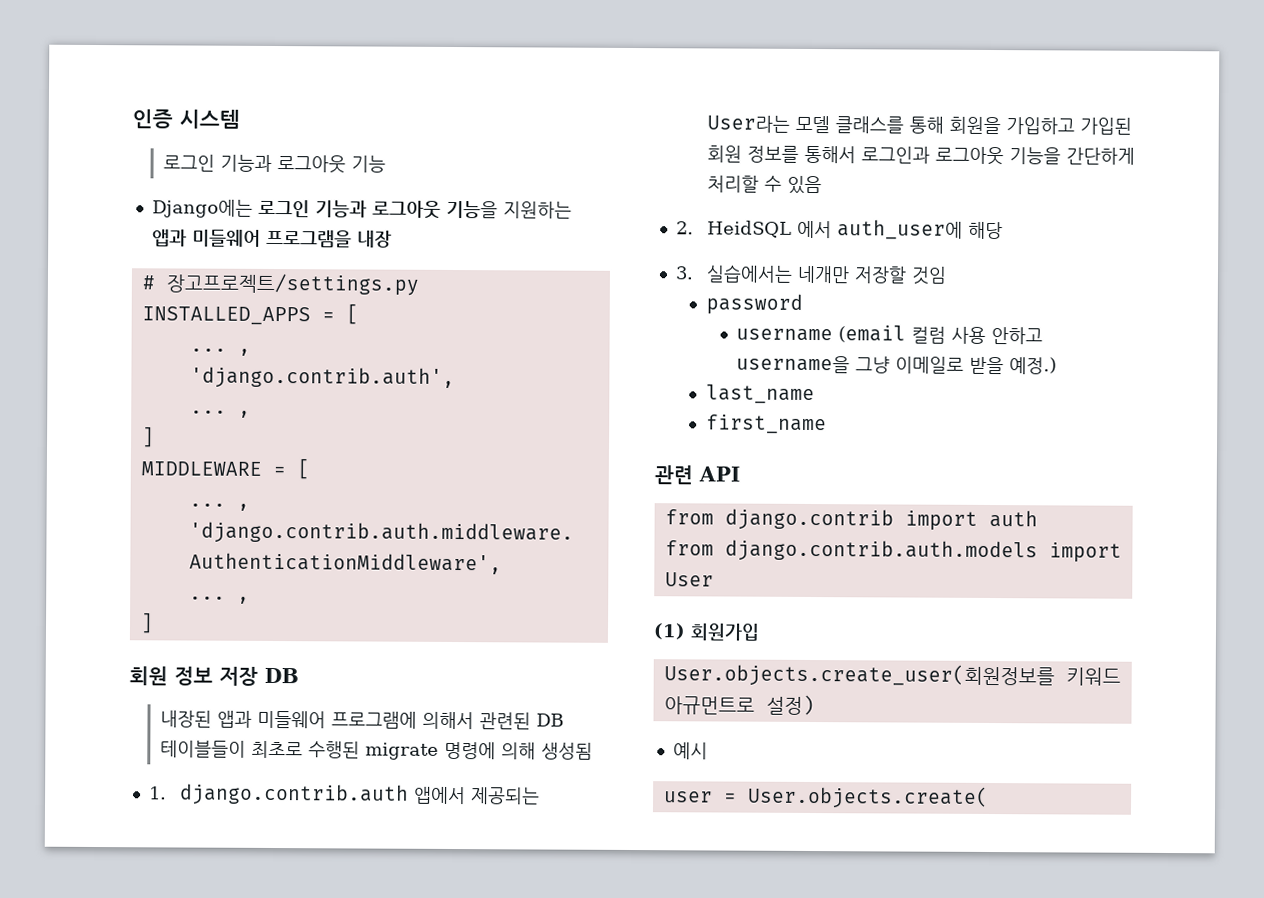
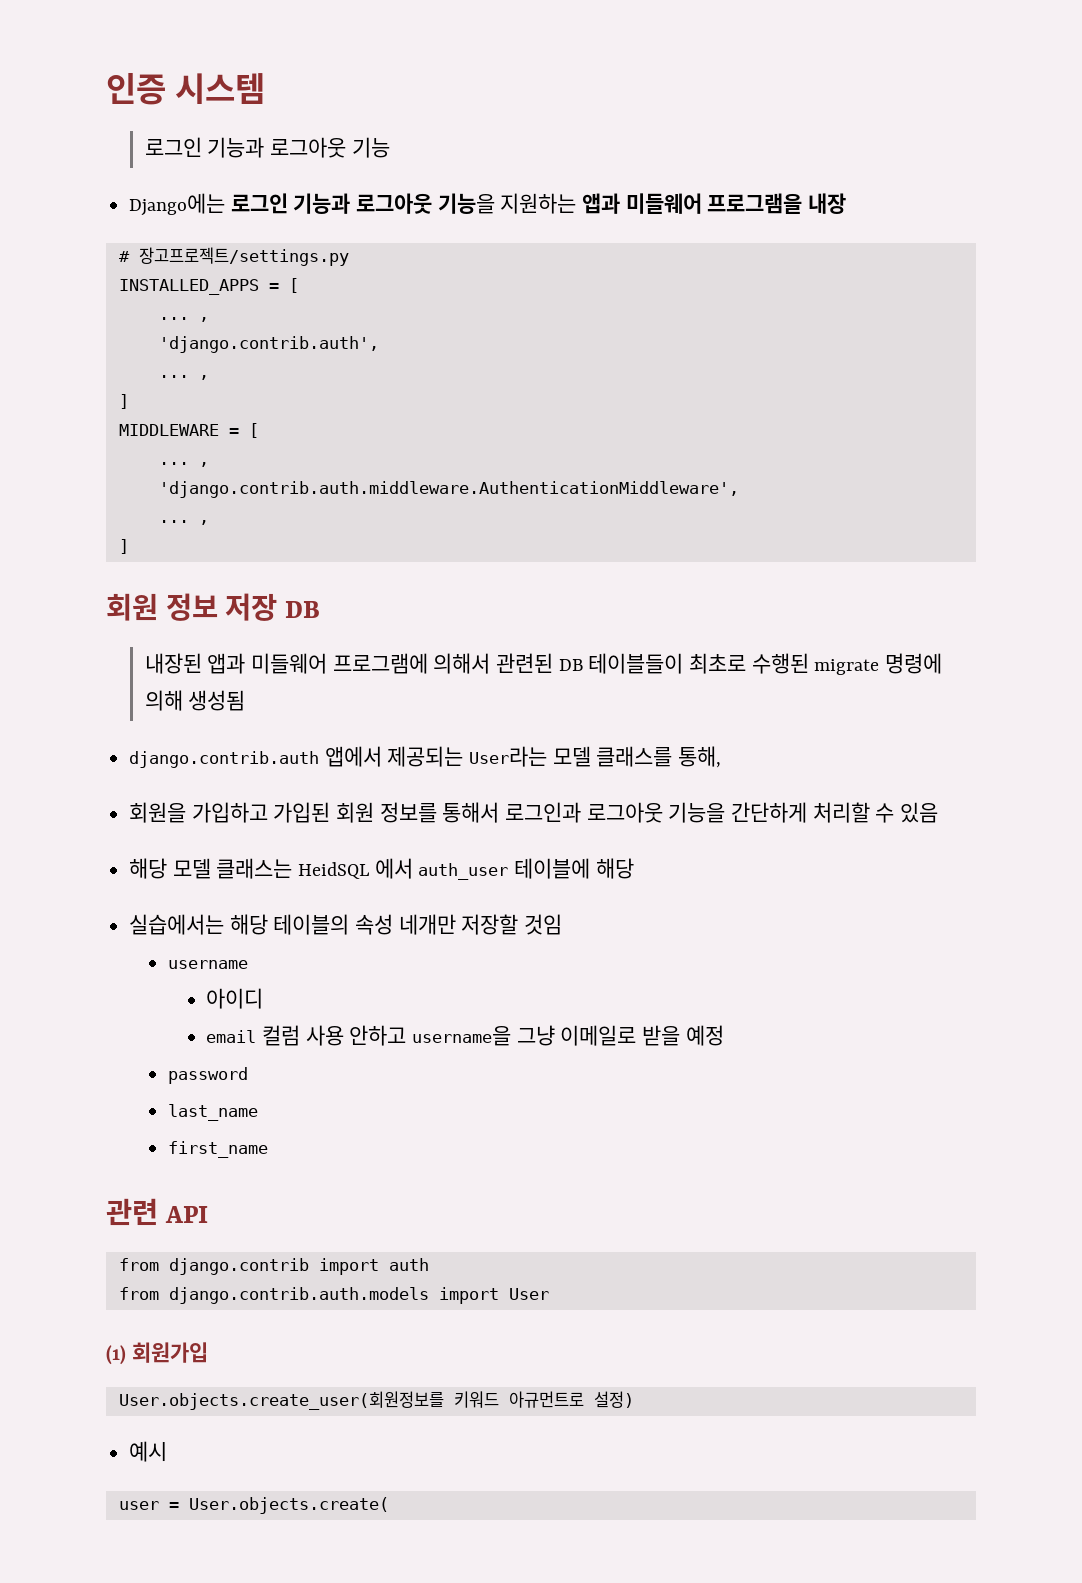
- 1. django.contrib.auth 앱에서 제공되는 User라는 모델 클래스를 통해 회원을 가입하고 가입된 회원 정보를 통해서 로그인과 로그아웃 기능을 간단하게 처리할 수 있음
+ django.contrib.auth 앱에서 제공되는 User라는 모델 클래스를 통해,
+ 회원을 가입하고 가입된 회원 정보를 통해서 로그인과 로그아웃 기능을 간단하게 처리할 수 있음
- 2. HeidSQL 에서 auth_user에 해당
- 3. 실습에서는 네개만 저장할 것임
+ 해당 모델 클래스는 HeidSQL 에서 auth_user 테이블에 해당
+ 실습에서는 해당 테이블의 속성 네개만 저장할 것임
+ username
+ 아이디
+ email 컬럼 사용 안하고 username을 그냥 이메일로 받을 예정
  password
- username (email 컬럼 사용 안하고 username을 그냥 이메일로 받을 예정.)

